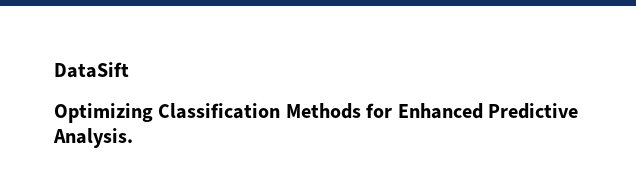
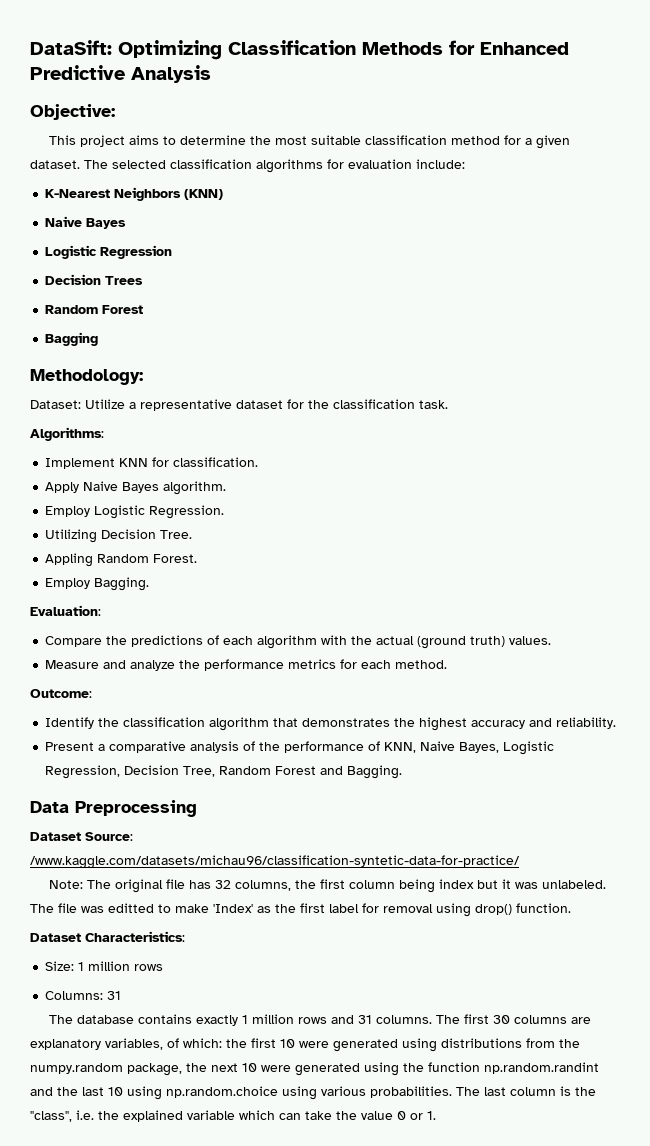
- DataSift
- Optimizing Classification Methods for Enhanced Predictive Analysis.
+ DataSift: Optimizing Classification Methods for Enhanced Predictive Analysis
+ Objective:
+ This project aims to determine the most suitable classification method for a given dataset. The selected classification algorithms for evaluation include:
+ K-Nearest Neighbors (KNN)
+ Naive Bayes
+ Logistic Regression
+ Decision Trees
+ Random Forest
+ Bagging
+ Methodology:
+ Dataset: Utilize a representative dataset for the classification task.
+ Algorithms:
+ Implement KNN for classification.
+ Apply Naive Bayes algorithm.
+ Employ Logistic Regression.
+ Utilizing Decision Tree.
+ Appling Random Forest.
+ Employ Bagging.
+ Evaluation:
+ Compare the predictions of each algorithm with the actual (ground truth) values.
+ Measure and analyze the performance metrics for each method.
+ Outcome:
+ Identify the classification algorithm that demonstrates the highest accuracy and reliability.
+ Present a comparative analysis of the performance of KNN, Naive Bayes, Logistic Regression, Decision Tree, Random Forest and Bagging.
+ Data Preprocessing
+ Dataset Source: /www.kaggle.com/datasets/michau96/classification-syntetic-data-for-practice/
+ Note: The original file has 32 columns, the first column being index but it was unlabeled. The file was editted to make 'Index' as the first label for removal using drop() function.
+ Dataset Characteristics:
+ Size: 1 million rows
+ Columns: 31
+ The database contains exactly 1 million rows and 31 columns. The first 30 columns are explanatory variables, of which: the first 10 were generated using distributions from the numpy.random package, the next 10 were generated using the function np.random.randint and the last 10 using np.random.choice using various probabilities. The last column is the "class", i.e. the explained variable which can take the value 0 or 1.

